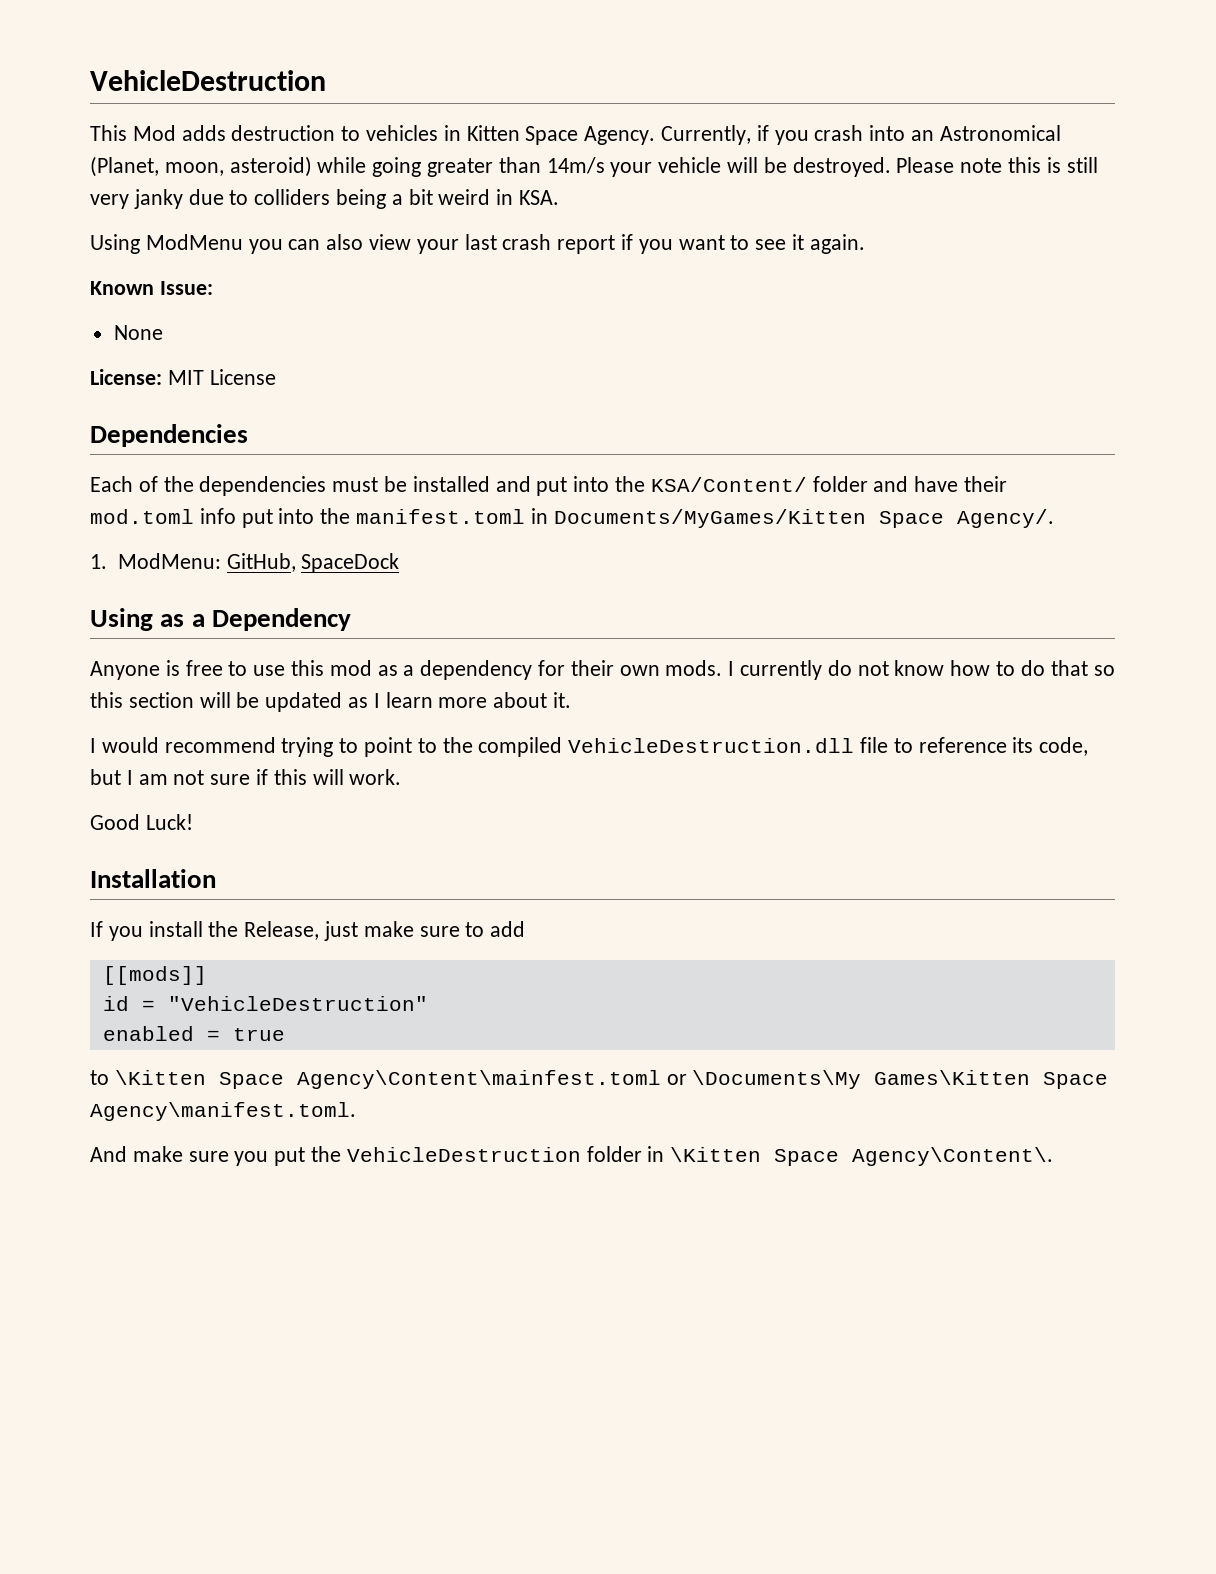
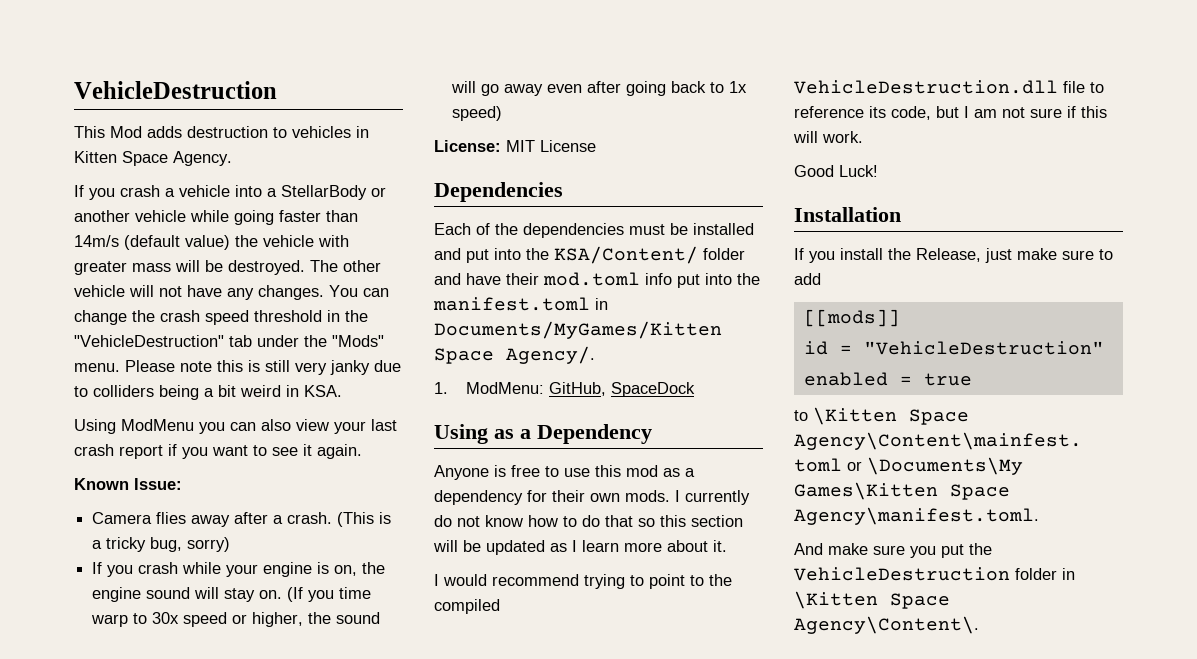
- This Mod adds destruction to vehicles in Kitten Space Agency. Currently, if you crash into an Astronomical (Planet, moon, asteroid) while going greater than 14m/s your vehicle will be destroyed.
+ This Mod adds destruction to vehicles in Kitten Space Agency.
+ If you crash a vehicle into a StellarBody or another vehicle while going faster than 14m/s (default value) the vehicle with greater mass will be destroyed. The other vehicle will not have any changes. You can change the crash speed threshold in the "VehicleDestruction" tab under the "Mods" menu.
- None
+ Camera flies away after a crash. (This is a tricky bug, sorry)
+ If you crash while your engine is on, the engine sound will stay on. (If you time warp to 30x speed or higher, the sound will go away even after going back to 1x speed)

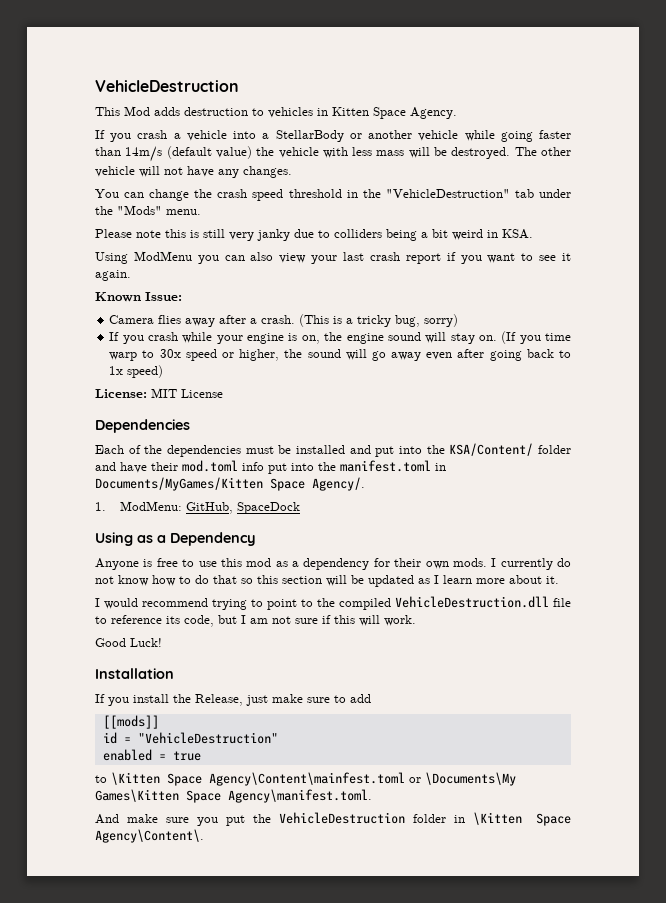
- If you crash a vehicle into a StellarBody or another vehicle while going faster than 14m/s (default value) the vehicle with greater mass will be destroyed.
+ If you crash a vehicle into a StellarBody or another vehicle while going faster than 14m/s (default value) the vehicle with less mass will be destroyed.
- The other vehicle will not have any changes. You can change the crash speed threshold in the "VehicleDestruction" tab under the "Mods" menu. Please note this is still very janky due to colliders being a bit weird in KSA.
+ The other vehicle will not have any changes.
+ You can change the crash speed threshold in the "VehicleDestruction" tab under the "Mods" menu.
+ Please note this is still very janky due to colliders being a bit weird in KSA.

